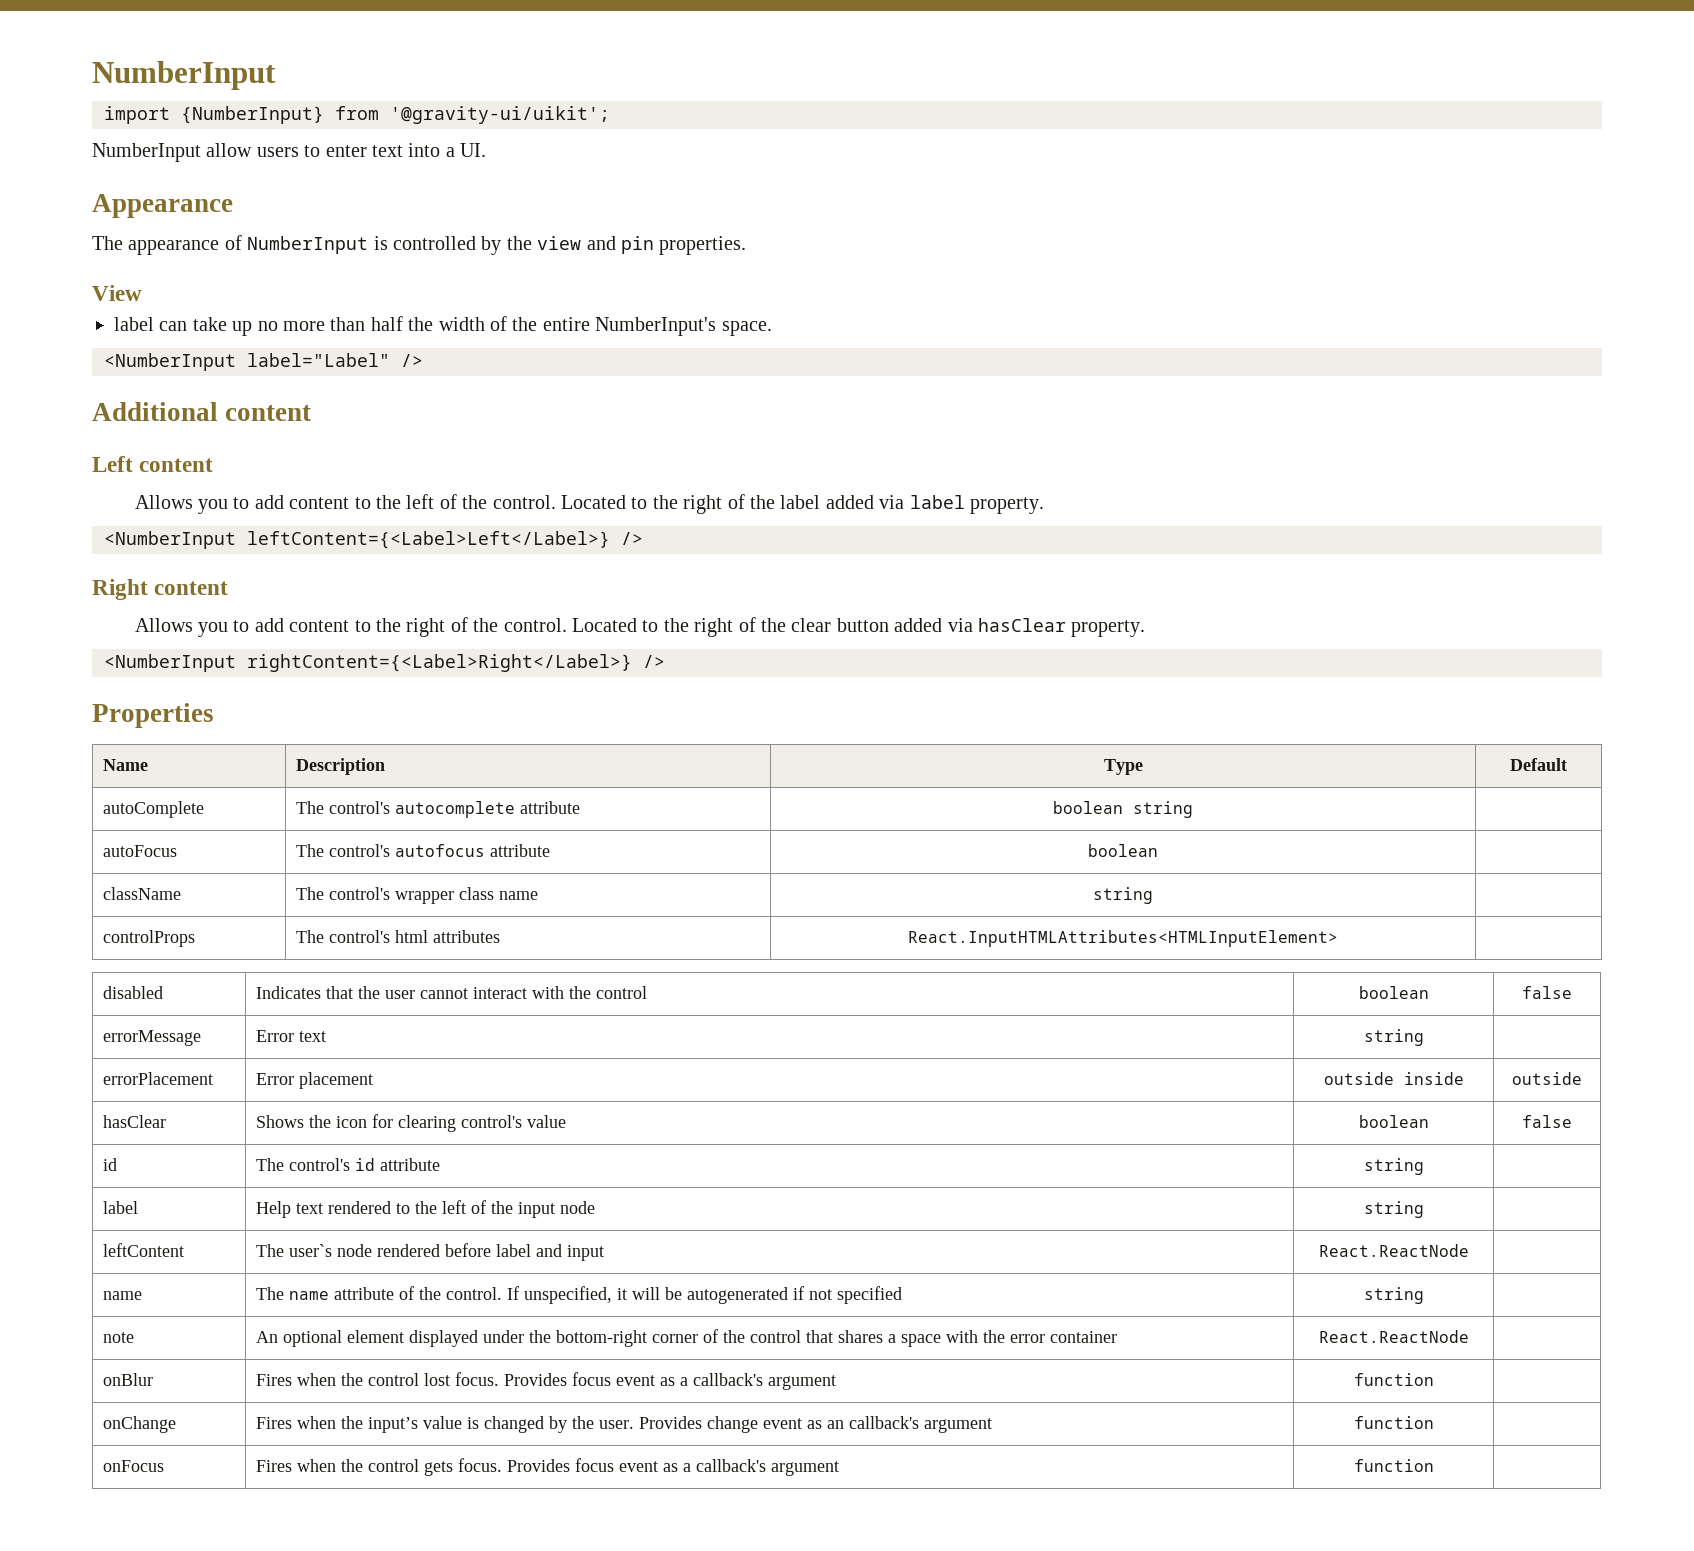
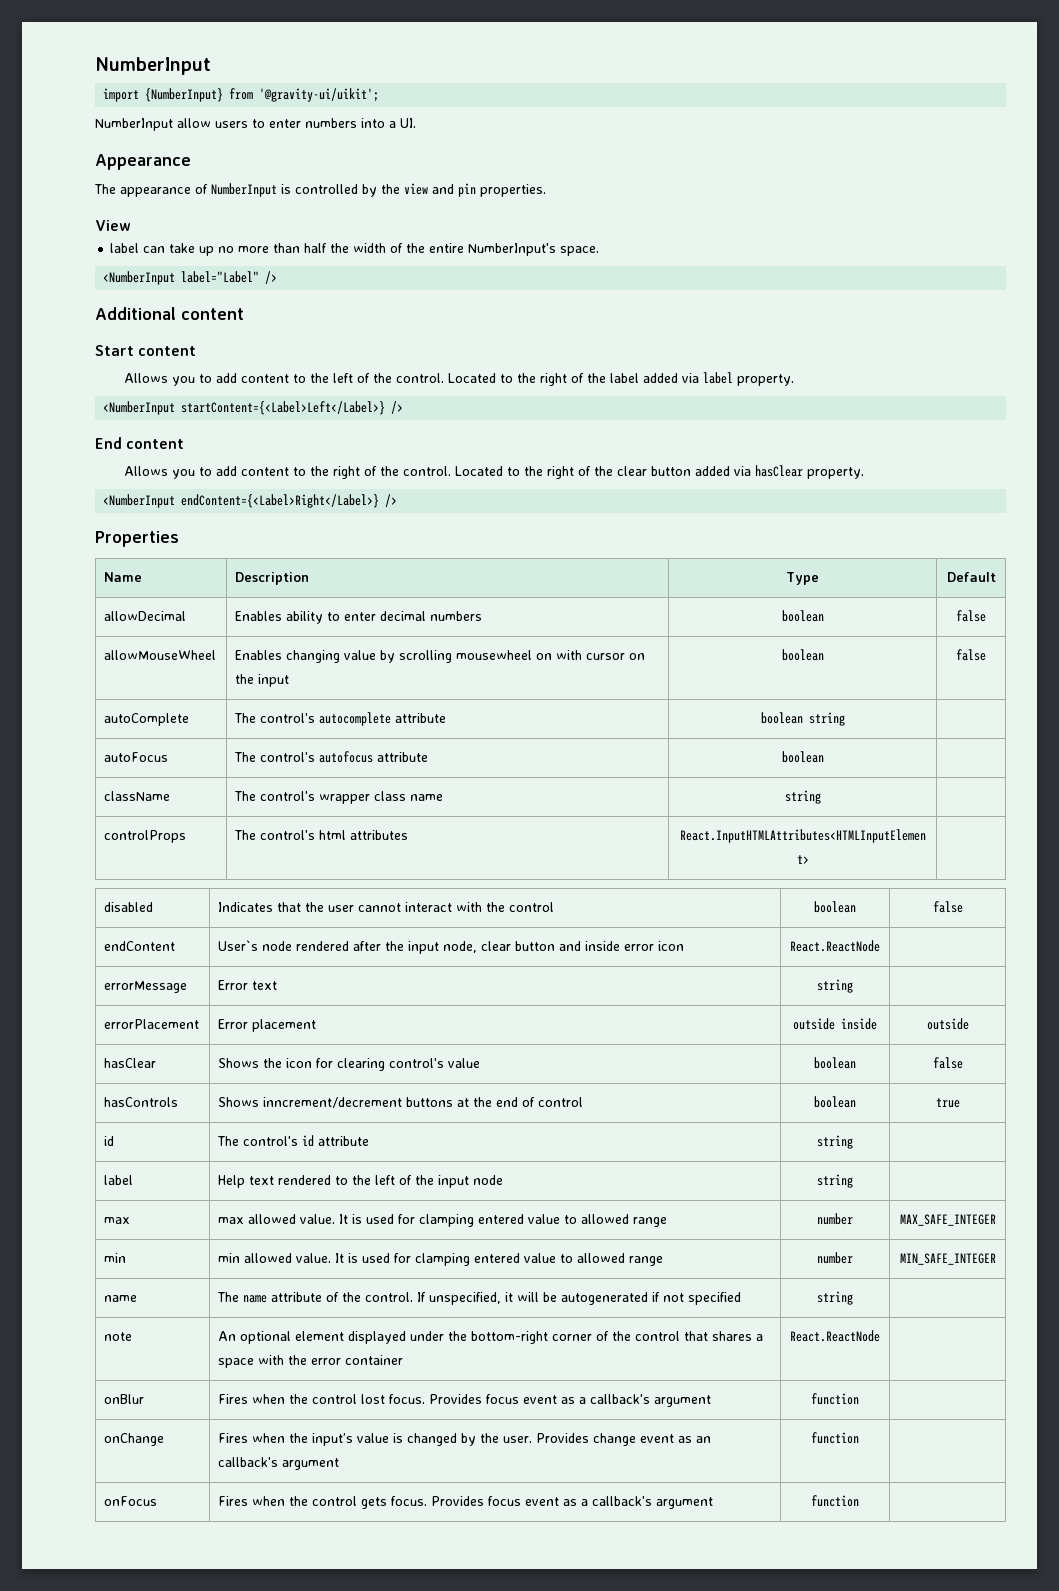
- NumberInput allow users to enter text into a UI.
+ NumberInput allow users to enter numbers into a UI.
- Left content
+ Start content
- <NumberInput leftContent={<Label>Left</Label>} />
- Right content
+ <NumberInput startContent={<Label>Left</Label>} />
+ End content
- <NumberInput rightContent={<Label>Right</Label>} />
+ <NumberInput endContent={<Label>Right</Label>} />
+ allowDecimal | Enables ability to enter decimal numbers | boolean | false
+ allowMouseWheel | Enables changing value by scrolling mousewheel on with cursor on the input | boolean | false
+ endContent | User`s node rendered after the input node, clear button and inside error icon | React.ReactNode |
+ hasControls | Shows inncrement/decrement buttons at the end of control | boolean | true
- leftContent | The user`s node rendered before label and input | React.ReactNode |
+ max | max allowed value. It is used for clamping entered value to allowed range | number | MAX_SAFE_INTEGER
+ min | min allowed value. It is used for clamping entered value to allowed range | number | MIN_SAFE_INTEGER

